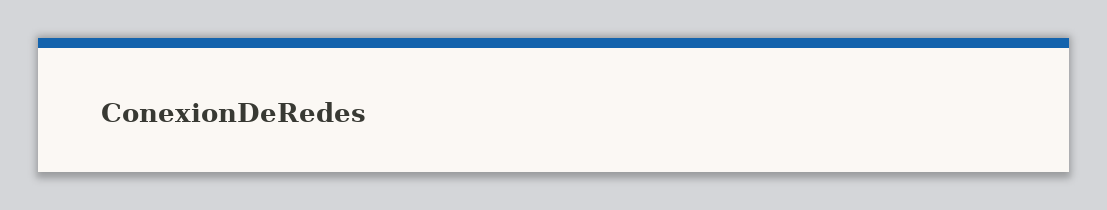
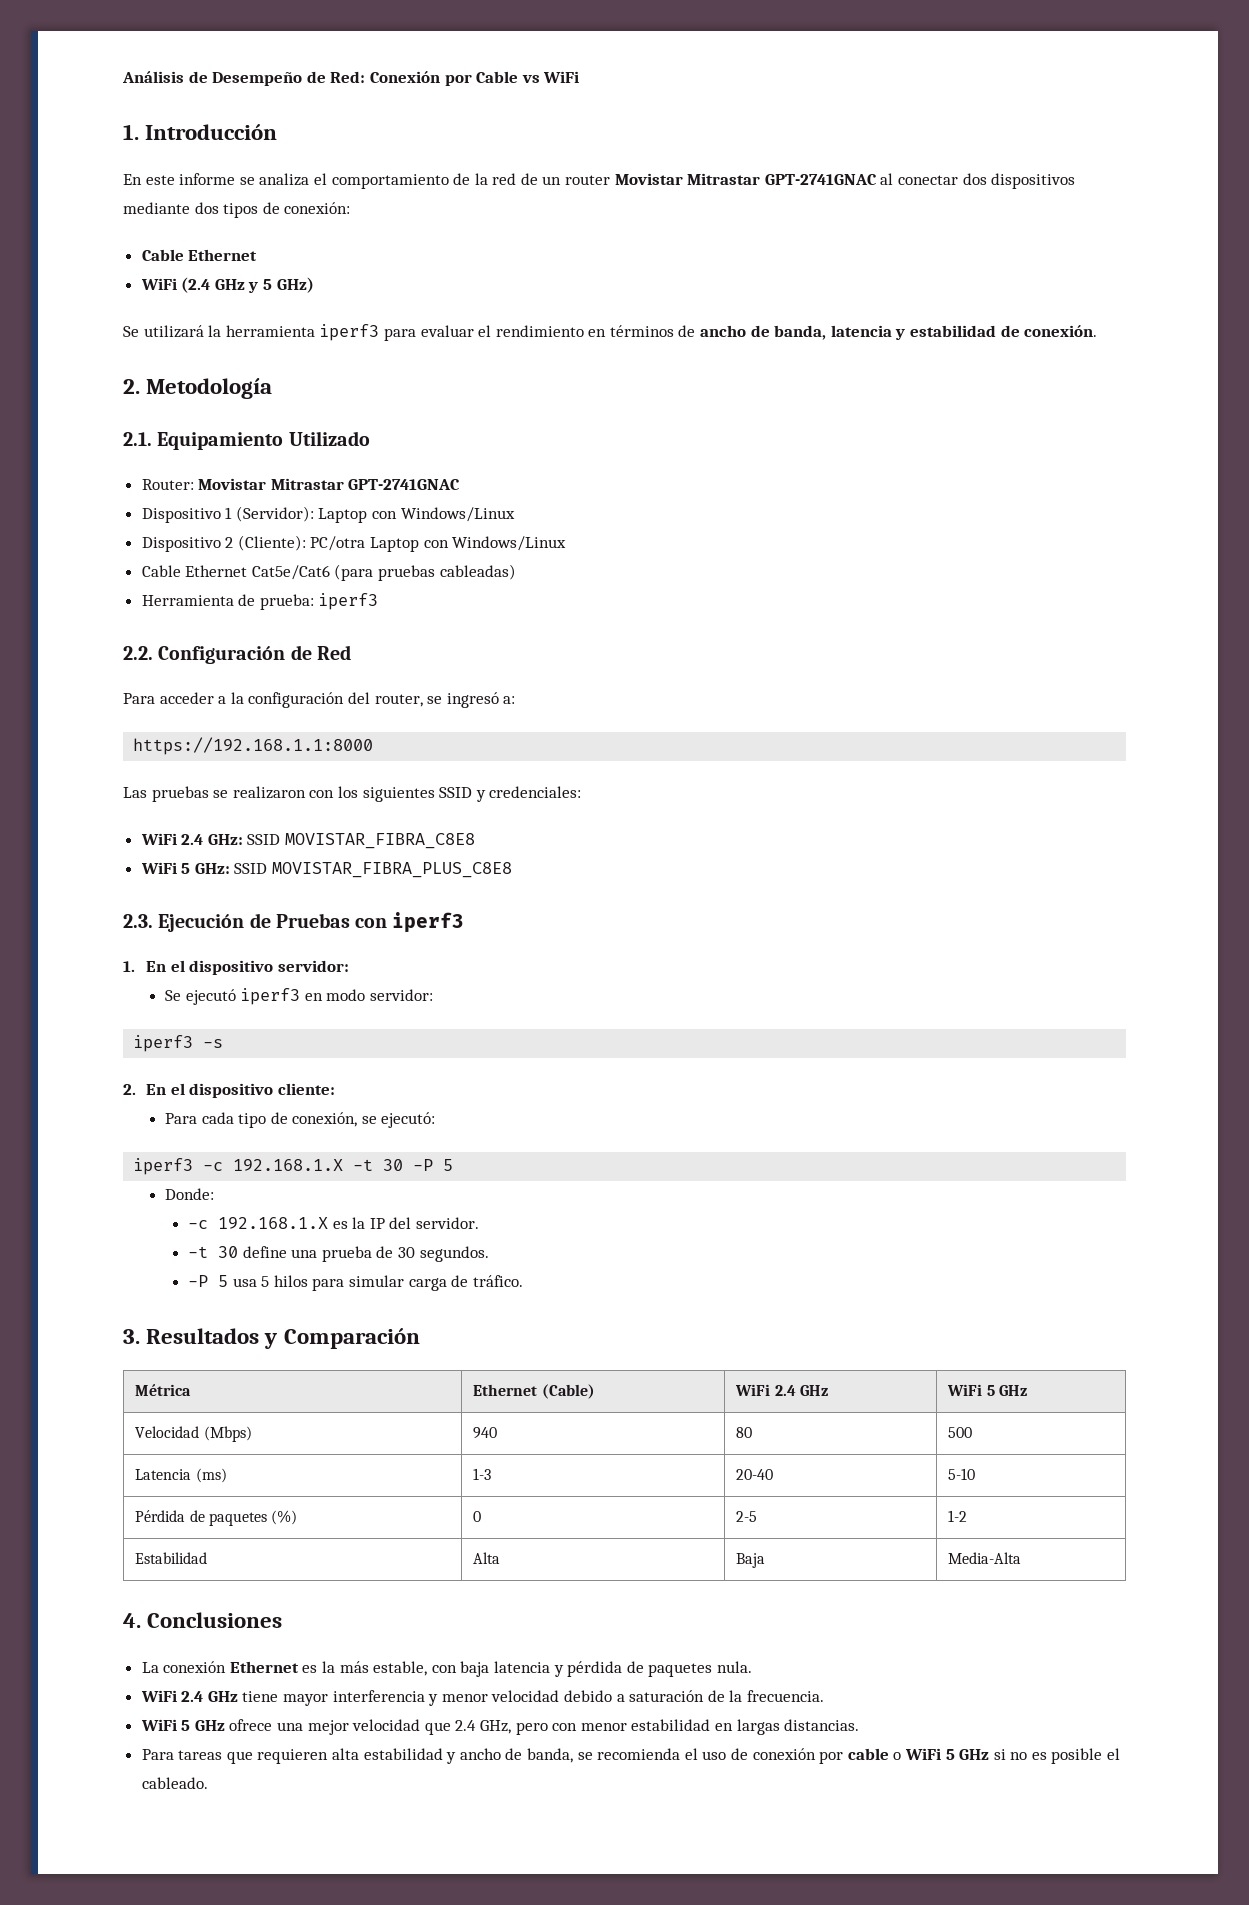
- ConexionDeRedes
+ Análisis de Desempeño de Red: Conexión por Cable vs WiFi
+ 1. Introducción
+ En este informe se analiza el comportamiento de la red de un router Movistar Mitrastar GPT-2741GNAC al conectar dos dispositivos mediante dos tipos de conexión:
+ Cable Ethernet
+ WiFi (2.4 GHz y 5 GHz)
+ Se utilizará la herramienta iperf3 para evaluar el rendimiento en términos de ancho de banda, latencia y estabilidad de conexión.
+ 2. Metodología
+ 2.1. Equipamiento Utilizado
+ Router: Movistar Mitrastar GPT-2741GNAC
+ Dispositivo 1 (Servidor): Laptop con Windows/Linux
+ Dispositivo 2 (Cliente): PC/otra Laptop con Windows/Linux
+ Cable Ethernet Cat5e/Cat6 (para pruebas cableadas)
+ Herramienta de prueba: iperf3
+ 2.2. Configuración de Red
+ Para acceder a la configuración del router, se ingresó a:
+ https://192.168.1.1:8000
+ Las pruebas se realizaron con los siguientes SSID y credenciales:
+ WiFi 2.4 GHz: SSID MOVISTAR_FIBRA_C8E8
+ WiFi 5 GHz: SSID MOVISTAR_FIBRA_PLUS_C8E8
+ 2.3. Ejecución de Pruebas con iperf3
+ 1. En el dispositivo servidor:
+ Se ejecutó iperf3 en modo servidor:
+ iperf3 -s
+ 2. En el dispositivo cliente:
+ Para cada tipo de conexión, se ejecutó:
+ iperf3 -c 192.168.1.X -t 30 -P 5
+ Donde:
+ -c 192.168.1.X es la IP del servidor.
+ -t 30 define una prueba de 30 segundos.
+ -P 5 usa 5 hilos para simular carga de tráfico.
+ 3. Resultados y Comparación
+ Métrica | Ethernet (Cable) | WiFi 2.4 GHz | WiFi 5 GHz
+ Velocidad (Mbps) | 940 | 80 | 500
+ Latencia (ms) | 1-3 | 20-40 | 5-10
+ Pérdida de paquetes (%) | 0 | 2-5 | 1-2
+ Estabilidad | Alta | Baja | Media-Alta
+ 4. Conclusiones
+ La conexión Ethernet es la más estable, con baja latencia y pérdida de paquetes nula.
+ WiFi 2.4 GHz tiene mayor interferencia y menor velocidad debido a saturación de la frecuencia.
+ WiFi 5 GHz ofrece una mejor velocidad que 2.4 GHz, pero con menor estabilidad en largas distancias.
+ Para tareas que requieren alta estabilidad y ancho de banda, se recomienda el uso de conexión por cable o WiFi 5 GHz si no es posible el cableado.

